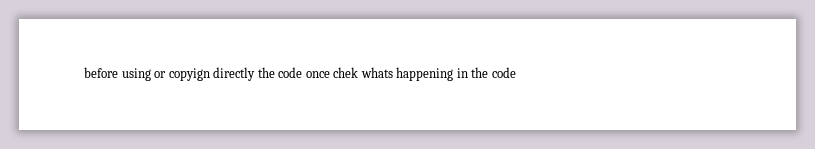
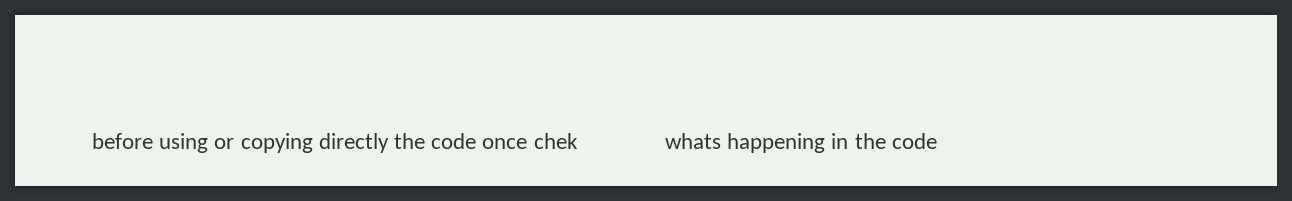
- before using or copyign directly the code once chek whats happening in the code
+ before using or copying directly the code once chek whats happening in the code

